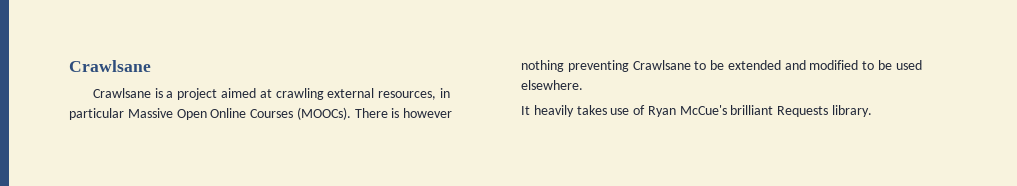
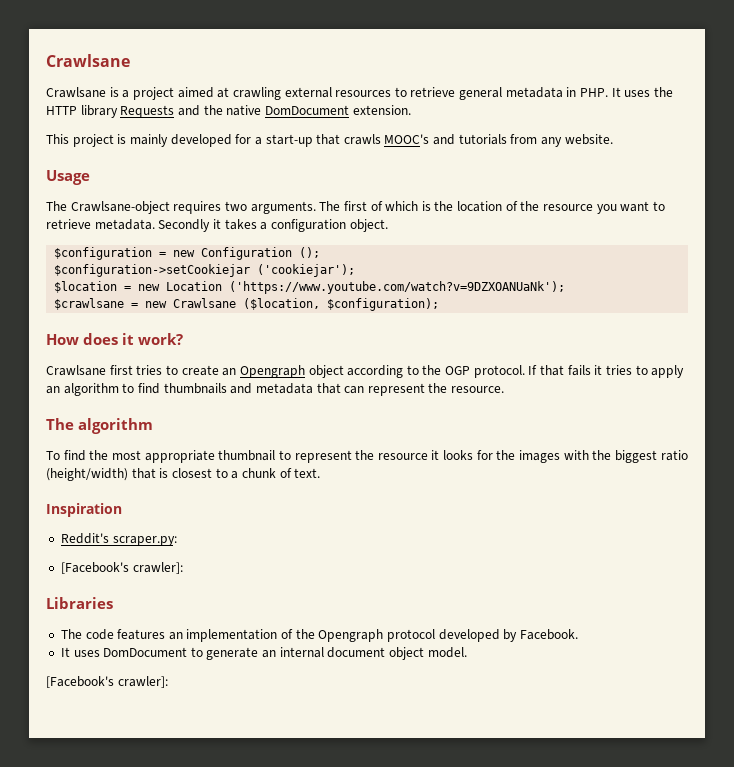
- Crawlsane is a project aimed at crawling external resources, in particular Massive Open Online Courses (MOOCs). There is however nothing preventing Crawlsane to be extended and modified to be used elsewhere.
- It heavily takes use of Ryan McCue's brilliant Requests library.
+ Crawlsane is a project aimed at crawling external resources to retrieve general metadata in PHP. It uses the HTTP library Requests and the native DomDocument extension.
+ This project is mainly developed for a start-up that crawls MOOC's and tutorials from any website.
+ Usage
+ The Crawlsane-object requires two arguments. The first of which is the location of the resource you want to retrieve metadata. Secondly it takes a configuration object.
+ $configuration = new Configuration ();
+ $configuration->setCookiejar ('cookiejar');
+ $location = new Location ('https://www.youtube.com/watch?v=9DZXOANUaNk');
+ $crawlsane = new Crawlsane ($location, $configuration);
+ How does it work?
+ Crawlsane first tries to create an Opengraph object according to the OGP protocol. If that fails it tries to apply an algorithm to find thumbnails and metadata that can represent the resource.
+ The algorithm
+ To find the most appropriate thumbnail to represent the resource it looks for the images with the biggest ratio (height/width) that is closest to a chunk of text.
+ Inspiration
+ Reddit's scraper.py:
+ [Facebook's crawler]:
+ Libraries
+ The code features an implementation of the Opengraph protocol developed by Facebook.
+ It uses DomDocument to generate an internal document object model.
+ [Facebook's crawler]:

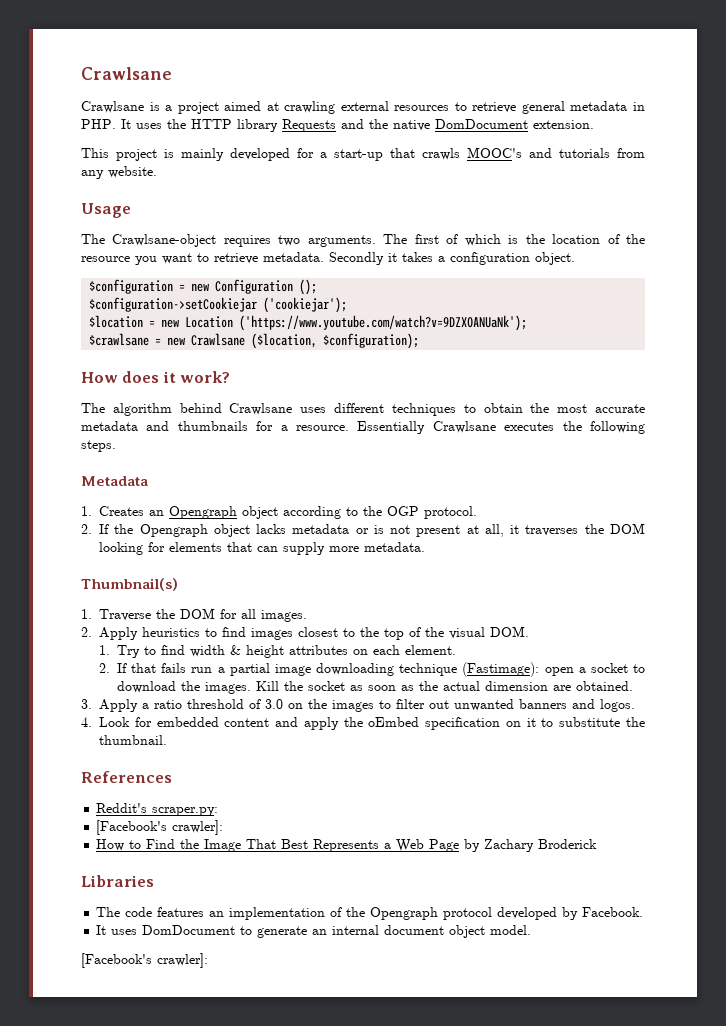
- Crawlsane first tries to create an Opengraph object according to the OGP protocol. If that fails it tries to apply an algorithm to find thumbnails and metadata that can represent the resource.
- The algorithm
- To find the most appropriate thumbnail to represent the resource it looks for the images with the biggest ratio (height/width) that is closest to a chunk of text.
- Inspiration
+ The algorithm behind Crawlsane uses different techniques to obtain the most accurate metadata and thumbnails for a resource. Essentially Crawlsane executes the following steps.
+ Metadata
+ 1. Creates an Opengraph object according to the OGP protocol.
+ 2. If the Opengraph object lacks metadata or is not present at all, it traverses the DOM looking for elements that can supply more metadata.
+ Thumbnail(s)
+ 1. Traverse the DOM for all images.
+ 2. Apply heuristics to find images closest to the top of the visual DOM.
+ 1. Try to find width & height attributes on each element.
+ 2. If that fails run a partial image downloading technique (Fastimage): open a socket to download the images. Kill the socket as soon as the actual dimension are obtained.
+ 3. Apply a ratio threshold of 3.0 on the images to filter out unwanted banners and logos.
+ 4. Look for embedded content and apply the oEmbed specification on it to substitute the thumbnail.
+ References
  Reddit's scraper.py:
  [Facebook's crawler]:
+ How to Find the Image That Best Represents a Web Page by Zachary Broderick

